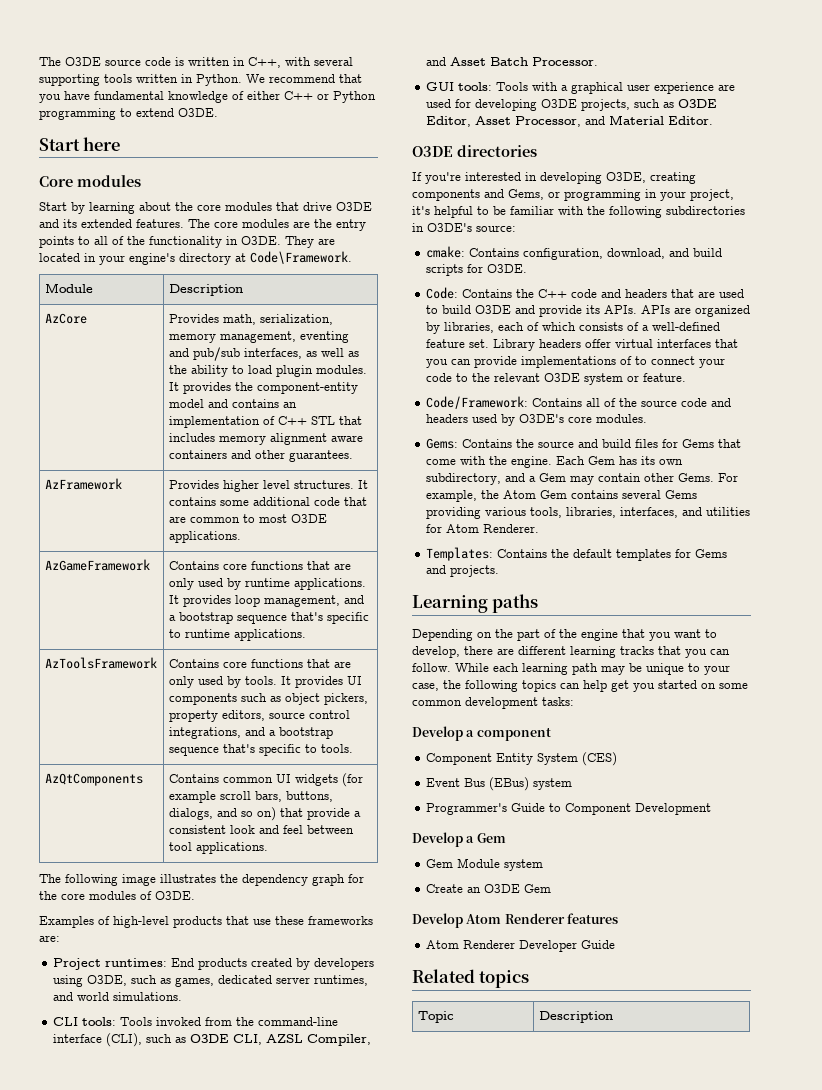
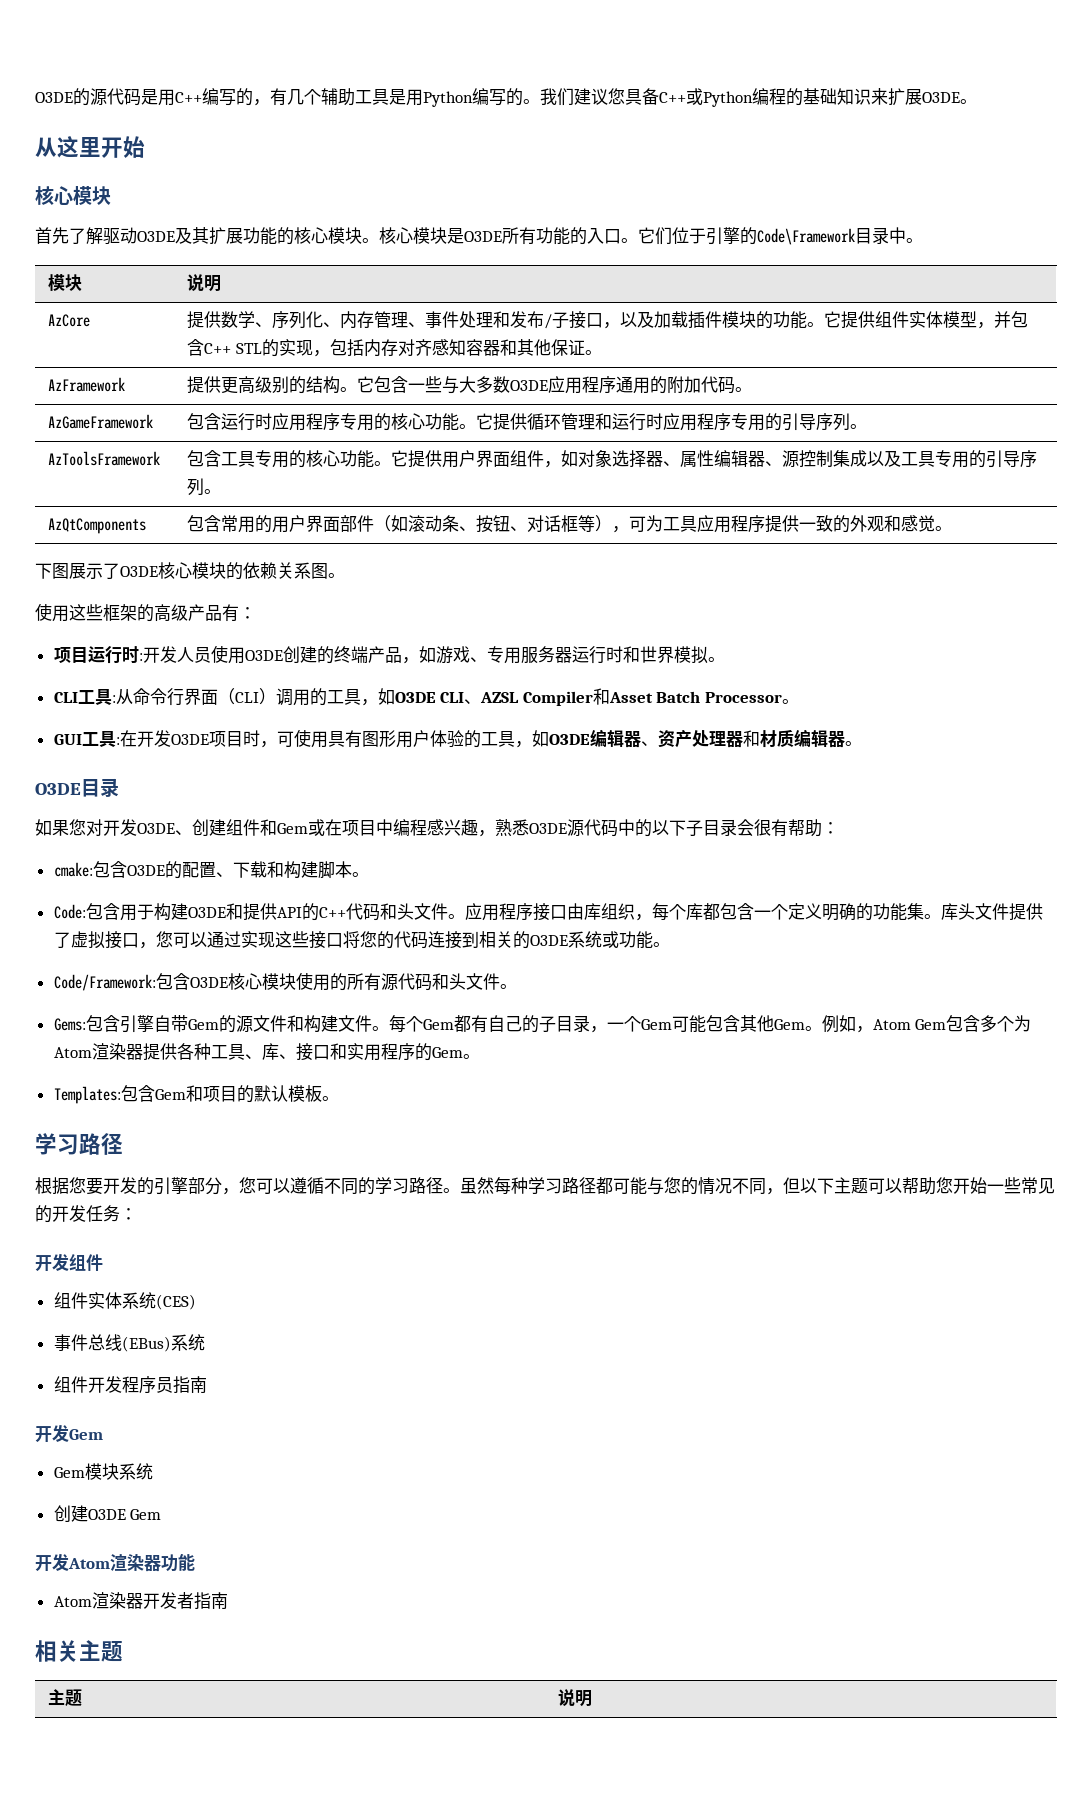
- The O3DE source code is written in C++, with several supporting tools written in Python. We recommend that you have fundamental knowledge of either C++ or Python programming to extend O3DE.
- Start here
- Core modules
- Start by learning about the core modules that drive O3DE and its extended features. The core modules are the entry points to all of the functionality in O3DE. They are located in your engine's directory at Code\Framework.
- Module | Description
- AzCore | Provides math, serialization, memory management, eventing and pub/sub interfaces, as well as the ability to load plugin modules. It provides the component-entity model and contains an implementation of C++ STL that includes memory alignment aware containers and other guarantees.
- AzFramework | Provides higher level structures. It contains some additional code that are common to most O3DE applications.
- AzGameFramework | Contains core functions that are only used by runtime applications. It provides loop management, and a bootstrap sequence that's specific to runtime applications.
- AzToolsFramework | Contains core functions that are only used by tools. It provides UI components such as object pickers, property editors, source control integrations, and a bootstrap sequence that's specific to tools.
- AzQtComponents | Contains common UI widgets (for example scroll bars, buttons, dialogs, and so on) that provide a consistent look and feel between tool applications.
- The following image illustrates the dependency graph for the core modules of O3DE.
- Examples of high-level products that use these frameworks are:
- Project runtimes: End products created by developers using O3DE, such as games, dedicated server runtimes, and world simulations.
- CLI tools: Tools invoked from the command-line interface (CLI), such as O3DE CLI, AZSL Compiler, and Asset Batch Processor.
+ O3DE的源代码是用C++编写的，有几个辅助工具是用Python编写的。我们建议您具备C++或Python编程的基础知识来扩展O3DE。
+ 从这里开始
+ 核心模块
+ 首先了解驱动O3DE及其扩展功能的核心模块。核心模块是O3DE所有功能的入口。它们位于引擎的Code\Framework目录中。
+ 模块 | 说明
+ AzCore | 提供数学、序列化、内存管理、事件处理和发布/子接口，以及加载插件模块的功能。它提供组件实体模型，并包含C++ STL的实现，包括内存对齐感知容器和其他保证。
+ AzFramework | 提供更高级别的结构。它包含一些与大多数O3DE应用程序通用的附加代码。
+ AzGameFramework | 包含运行时应用程序专用的核心功能。它提供循环管理和运行时应用程序专用的引导序列。
+ AzToolsFramework | 包含工具专用的核心功能。它提供用户界面组件，如对象选择器、属性编辑器、源控制集成以及工具专用的引导序列。
+ AzQtComponents | 包含常用的用户界面部件（如滚动条、按钮、对话框等），可为工具应用程序提供一致的外观和感觉。
+ 下图展示了O3DE核心模块的依赖关系图。
+ 使用这些框架的高级产品有：
+ 项目运行时:开发人员使用O3DE创建的终端产品，如游戏、专用服务器运行时和世界模拟。
+ CLI工具:从命令行界面（CLI）调用的工具，如O3DE CLI、AZSL Compiler和Asset Batch Processor。
- GUI tools: Tools with a graphical user experience are used for developing O3DE projects, such as O3DE Editor, Asset Processor, and Material Editor.
- O3DE directories
- If you're interested in developing O3DE, creating components and Gems, or programming in your project, it's helpful to be familiar with the following subdirectories in O3DE's source:
- cmake: Contains configuration, download, and build scripts for O3DE.
- Code: Contains the C++ code and headers that are used to build O3DE and provide its APIs. APIs are organized by libraries, each of which consists of a well-defined feature set. Library headers offer virtual interfaces that you can provide implementations of to connect your code to the relevant O3DE system or feature.
- Code/Framework: Contains all of the source code and headers used by O3DE's core modules.
- Gems: Contains the source and build files for Gems that come with the engine. Each Gem has its own subdirectory, and a Gem may contain other Gems. For example, the Atom Gem contains several Gems providing various tools, libraries, interfaces, and utilities for Atom Renderer.
- Templates: Contains the default templates for Gems and projects.
- Learning paths
- Depending on the part of the engine that you want to develop, there are different learning tracks that you can follow. While each learning path may be unique to your case, the following topics can help get you started on some common development tasks:
- Develop a component
- Component Entity System (CES)
- Event Bus (EBus) system
- Programmer's Guide to Component Development
- Develop a Gem
- Gem Module system
- Create an O3DE Gem
- Develop Atom Renderer features
- Atom Renderer Developer Guide
- Related topics
- Topic | Description
+ GUI工具:在开发O3DE项目时，可使用具有图形用户体验的工具，如O3DE编辑器、资产处理器和材质编辑器。
+ O3DE目录
+ 如果您对开发O3DE、创建组件和Gem或在项目中编程感兴趣，熟悉O3DE源代码中的以下子目录会很有帮助：
+ cmake:包含O3DE的配置、下载和构建脚本。
+ Code:包含用于构建O3DE和提供API的C++代码和头文件。应用程序接口由库组织，每个库都包含一个定义明确的功能集。库头文件提供了虚拟接口，您可以通过实现这些接口将您的代码连接到相关的O3DE系统或功能。
+ Code/Framework:包含O3DE核心模块使用的所有源代码和头文件。
+ Gems:包含引擎自带Gem的源文件和构建文件。每个Gem都有自己的子目录，一个Gem可能包含其他Gem。例如，Atom Gem包含多个为Atom渲染器提供各种工具、库、接口和实用程序的Gem。
+ Templates:包含Gem和项目的默认模板。
+ 学习路径
+ 根据您要开发的引擎部分，您可以遵循不同的学习路径。虽然每种学习路径都可能与您的情况不同，但以下主题可以帮助您开始一些常见的开发任务：
+ 开发组件
+ 组件实体系统(CES)
+ 事件总线(EBus)系统
+ 组件开发程序员指南
+ 开发Gem
+ Gem模块系统
+ 创建O3DE Gem
+ 开发Atom渲染器功能
+ Atom渲染器开发者指南
+ 相关主题
+ 主题 | 说明

